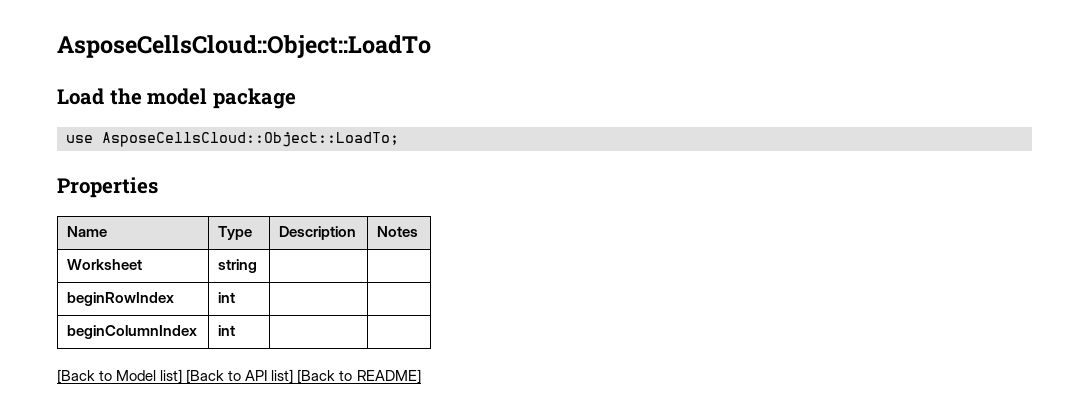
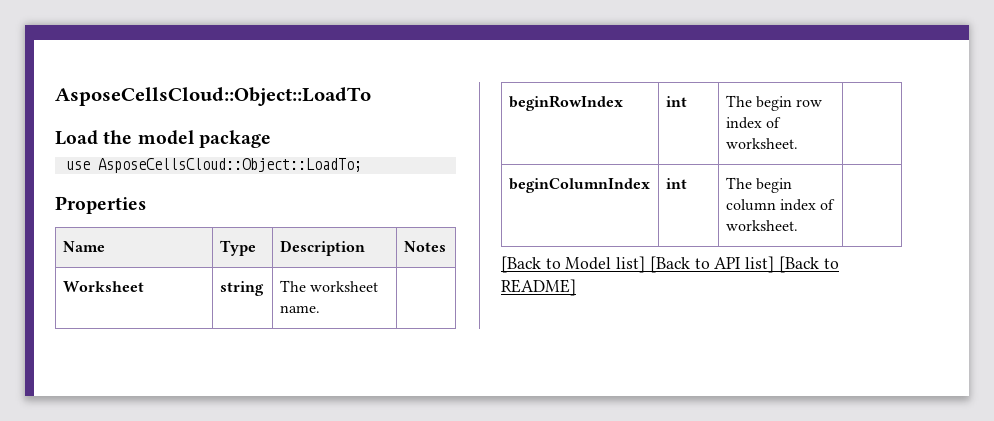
- Worksheet | string | |
+ Worksheet | string | The worksheet name. |
- beginRowIndex | int | |
- beginColumnIndex | int | |
+ beginRowIndex | int | The begin row index of worksheet. |
+ beginColumnIndex | int | The begin column index of worksheet. |

